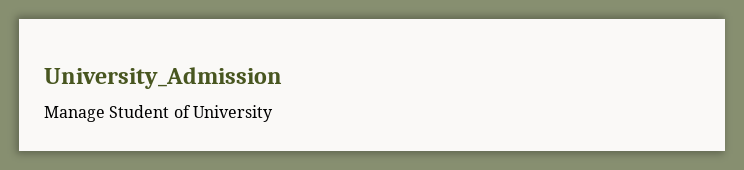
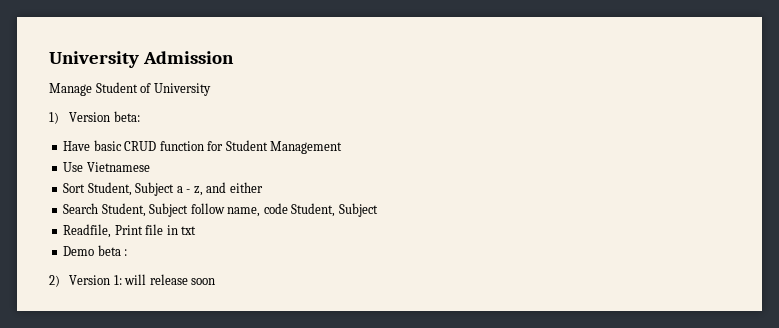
- University_Admission
+ University Admission
+ 1) Version beta:
+ Have basic CRUD function for Student Management
+ Use Vietnamese
+ Sort Student, Subject a - z, and either
+ Search Student, Subject follow name, code Student, Subject
+ Readfile, Print file in txt
+ Demo beta :
+ 2) Version 1: will release soon

